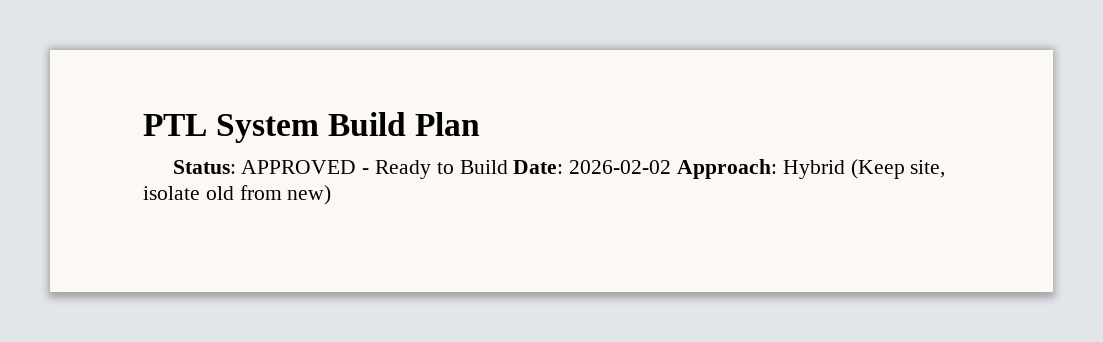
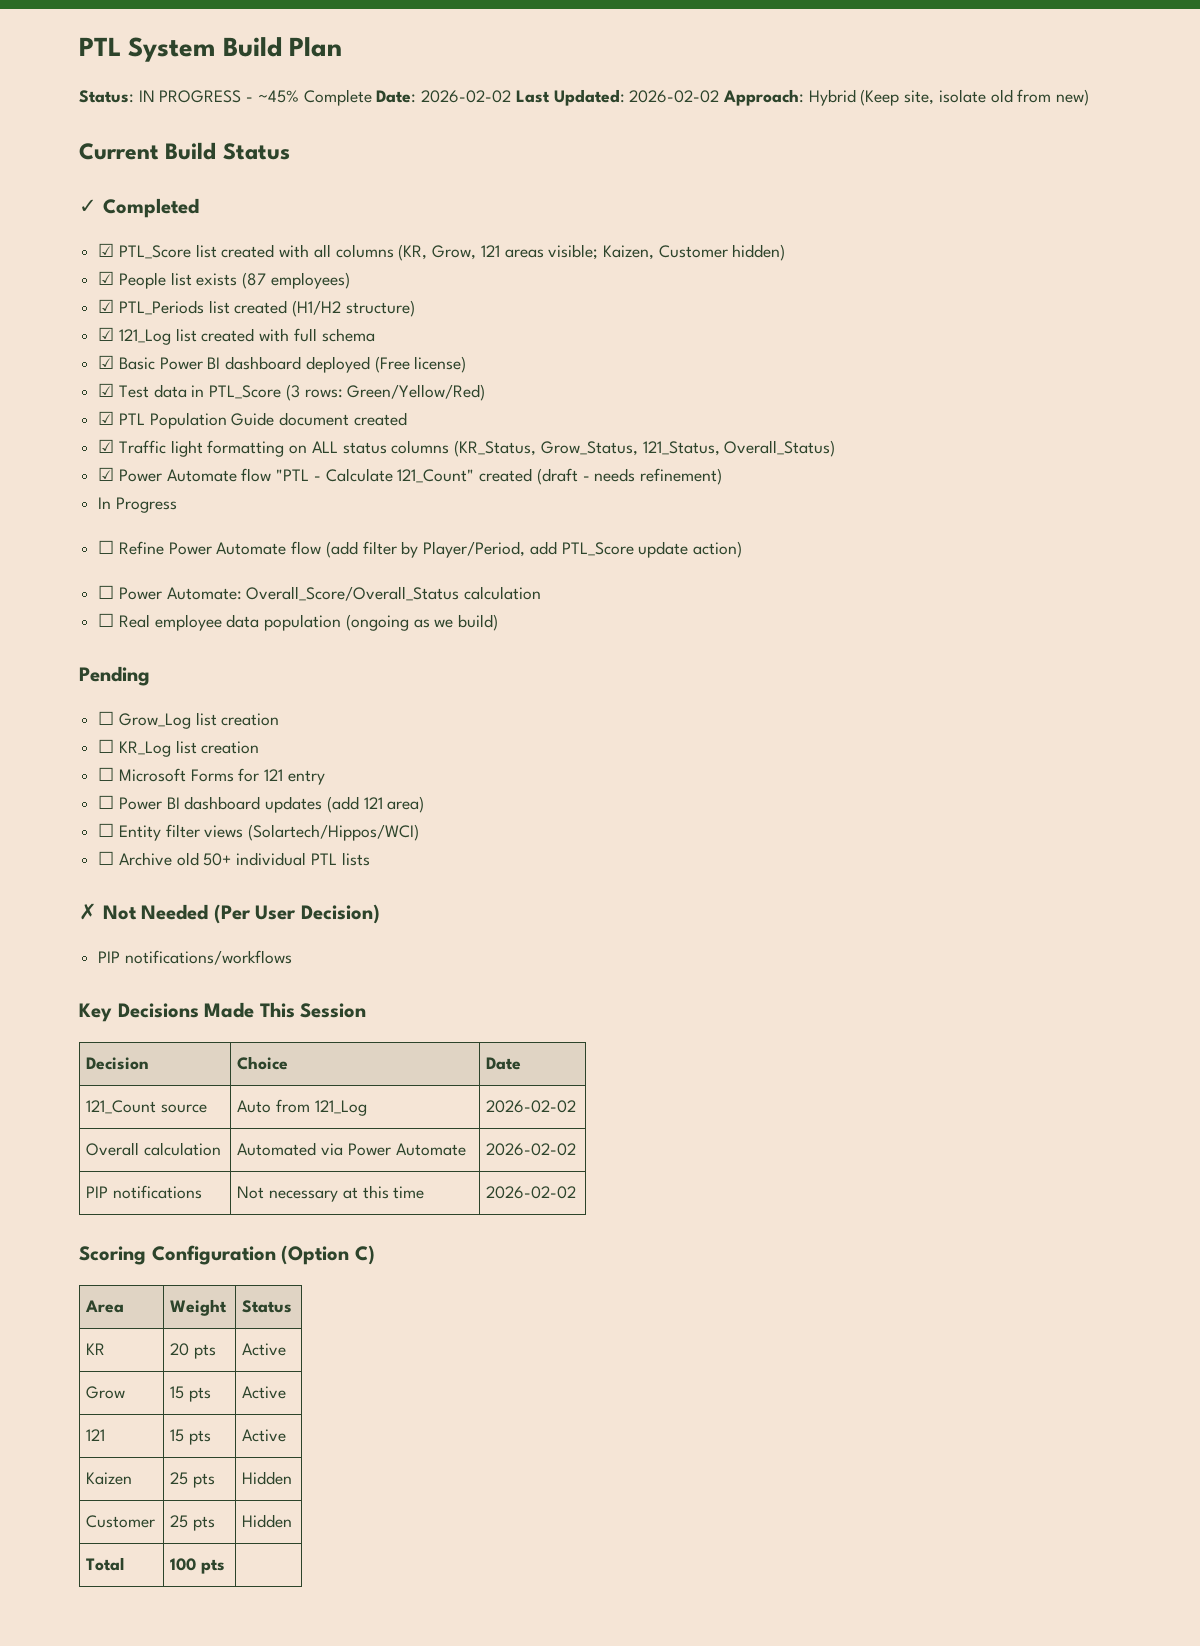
- Status: APPROVED - Ready to Build Date: 2026-02-02 Approach: Hybrid (Keep site, isolate old from new)
+ Status: IN PROGRESS - ~45% Complete Date: 2026-02-02 Last Updated: 2026-02-02 Approach: Hybrid (Keep site, isolate old from new)
+ Current Build Status
+ ✓ Completed
+ ☑ PTL_Score list created with all columns (KR, Grow, 121 areas visible; Kaizen, Customer hidden)
+ ☑ People list exists (87 employees)
+ ☑ PTL_Periods list created (H1/H2 structure)
+ ☑ 121_Log list created with full schema
+ ☑ Basic Power BI dashboard deployed (Free license)
+ ☑ Test data in PTL_Score (3 rows: Green/Yellow/Red)
+ ☑ PTL Population Guide document created
+ ☑ Traffic light formatting on ALL status columns (KR_Status, Grow_Status, 121_Status, Overall_Status)
+ ☑ Power Automate flow "PTL - Calculate 121_Count" created (draft - needs refinement)
+ In Progress
+ ☐ Refine Power Automate flow (add filter by Player/Period, add PTL_Score update action)
+ ☐ Power Automate: Overall_Score/Overall_Status calculation
+ ☐ Real employee data population (ongoing as we build)
+ Pending
+ ☐ Grow_Log list creation
+ ☐ KR_Log list creation
+ ☐ Microsoft Forms for 121 entry
+ ☐ Power BI dashboard updates (add 121 area)
+ ☐ Entity filter views (Solartech/Hippos/WCI)
+ ☐ Archive old 50+ individual PTL lists
+ ✗ Not Needed (Per User Decision)
+ PIP notifications/workflows
+ Key Decisions Made This Session
+ Decision | Choice | Date
+ 121_Count source | Auto from 121_Log | 2026-02-02
+ Overall calculation | Automated via Power Automate | 2026-02-02
+ PIP notifications | Not necessary at this time | 2026-02-02
+ Scoring Configuration (Option C)
+ Area | Weight | Status
+ KR | 20 pts | Active
+ Grow | 15 pts | Active
+ 121 | 15 pts | Active
+ Kaizen | 25 pts | Hidden
+ Customer | 25 pts | Hidden
+ Total | 100 pts |

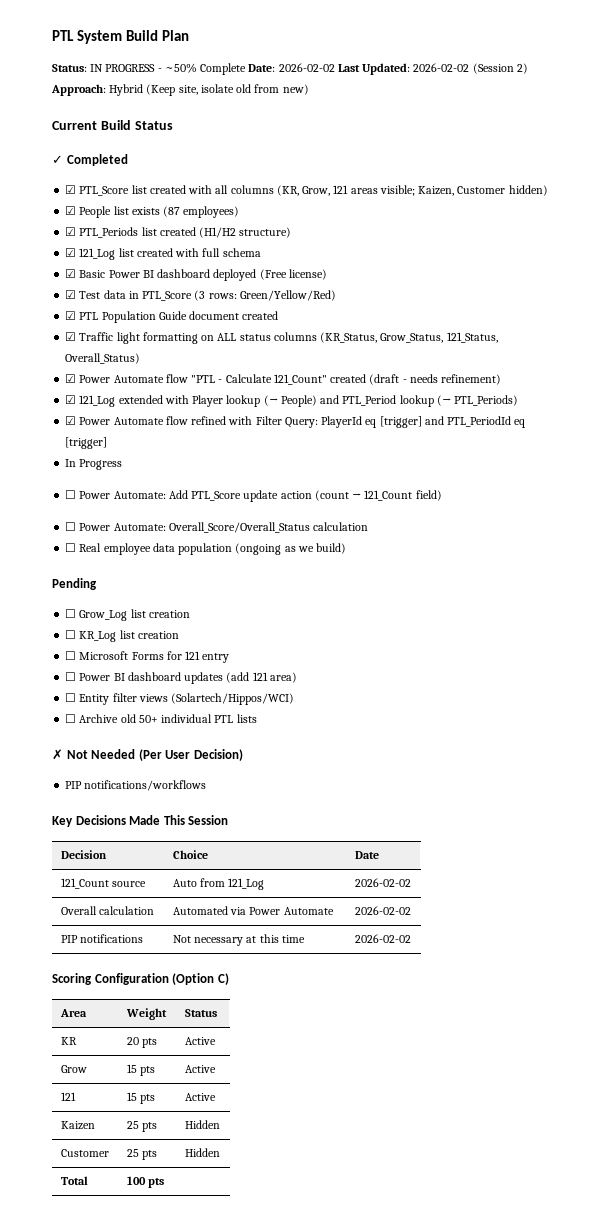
- Status: IN PROGRESS - ~45% Complete Date: 2026-02-02 Last Updated: 2026-02-02 Approach: Hybrid (Keep site, isolate old from new)
+ Status: IN PROGRESS - ~50% Complete Date: 2026-02-02 Last Updated: 2026-02-02 (Session 2) Approach: Hybrid (Keep site, isolate old from new)
+ ☑ 121_Log extended with Player lookup (→ People) and PTL_Period lookup (→ PTL_Periods)
+ ☑ Power Automate flow refined with Filter Query: PlayerId eq [trigger] and PTL_PeriodId eq [trigger]
  In Progress
- ☐ Refine Power Automate flow (add filter by Player/Period, add PTL_Score update action)
+ ☐ Power Automate: Add PTL_Score update action (count → 121_Count field)

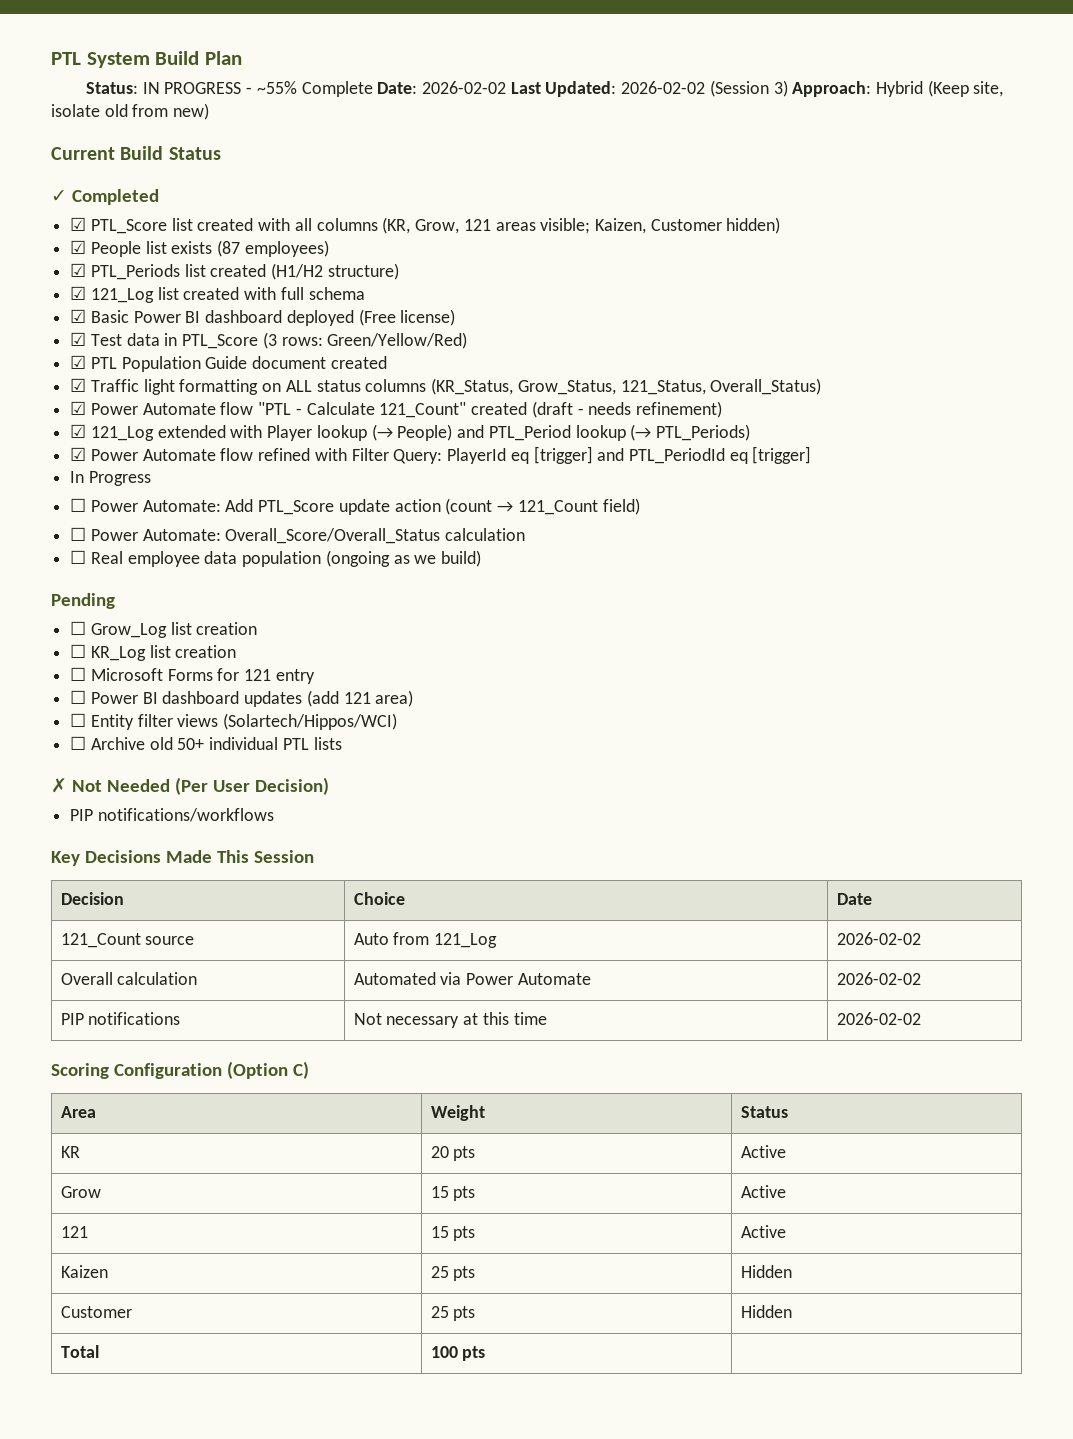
- Status: IN PROGRESS - ~50% Complete Date: 2026-02-02 Last Updated: 2026-02-02 (Session 2) Approach: Hybrid (Keep site, isolate old from new)
+ Status: IN PROGRESS - ~55% Complete Date: 2026-02-02 Last Updated: 2026-02-02 (Session 3) Approach: Hybrid (Keep site, isolate old from new)

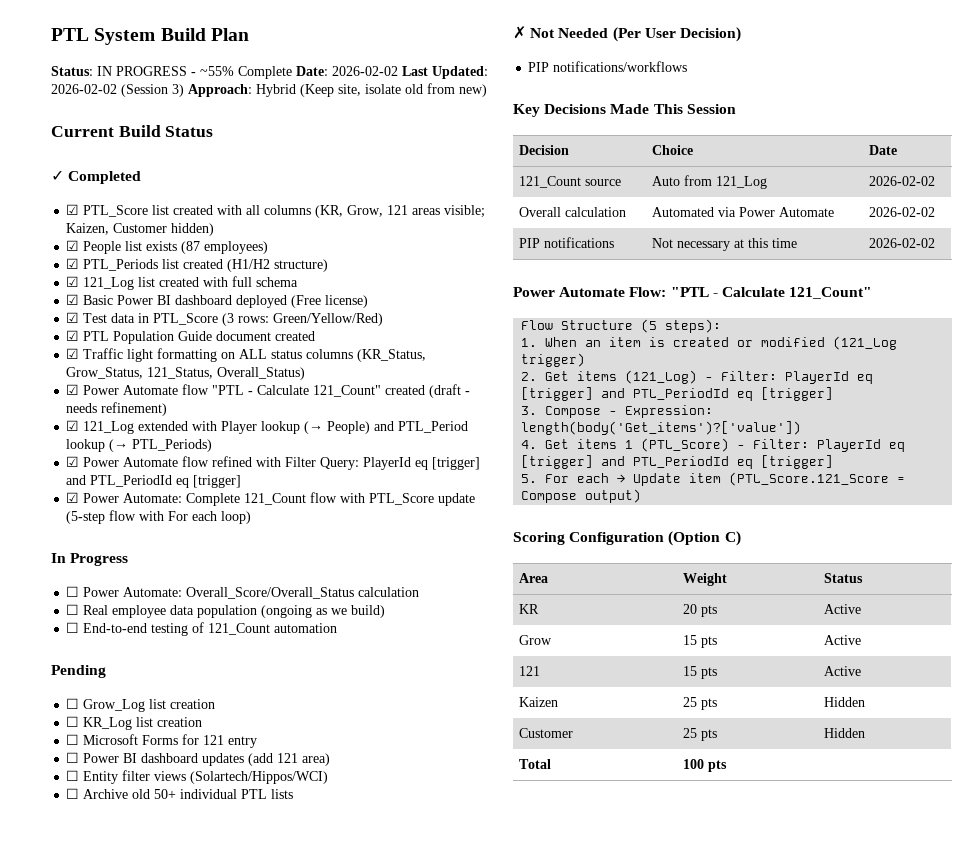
+ ☑ Power Automate: Complete 121_Count flow with PTL_Score update (5-step flow with For each loop)
  In Progress
- ☐ Power Automate: Add PTL_Score update action (count → 121_Count field)
+ ☐ End-to-end testing of 121_Count automation
+ Power Automate Flow: "PTL - Calculate 121_Count"
+ Flow Structure (5 steps):
+ 1. When an item is created or modified (121_Log trigger)
+ 2. Get items (121_Log) - Filter: PlayerId eq [trigger] and PTL_PeriodId eq [trigger]
+ 3. Compose - Expression: length(body('Get_items')?['value'])
+ 4. Get items 1 (PTL_Score) - Filter: PlayerId eq [trigger] and PTL_PeriodId eq [trigger]
+ 5. For each → Update item (PTL_Score.121_Score = Compose output)

